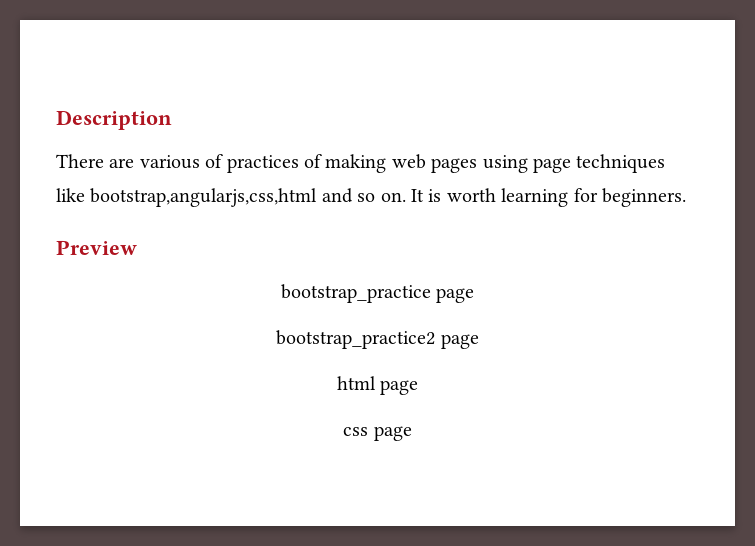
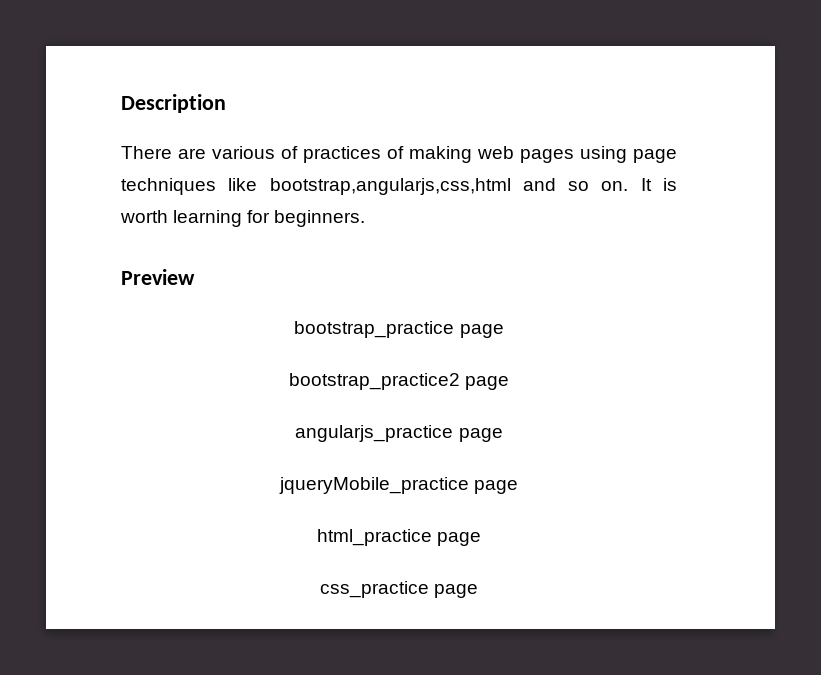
- html page
- css page
+ angularjs_practice page
+ jqueryMobile_practice page
+ html_practice page
+ css_practice page

